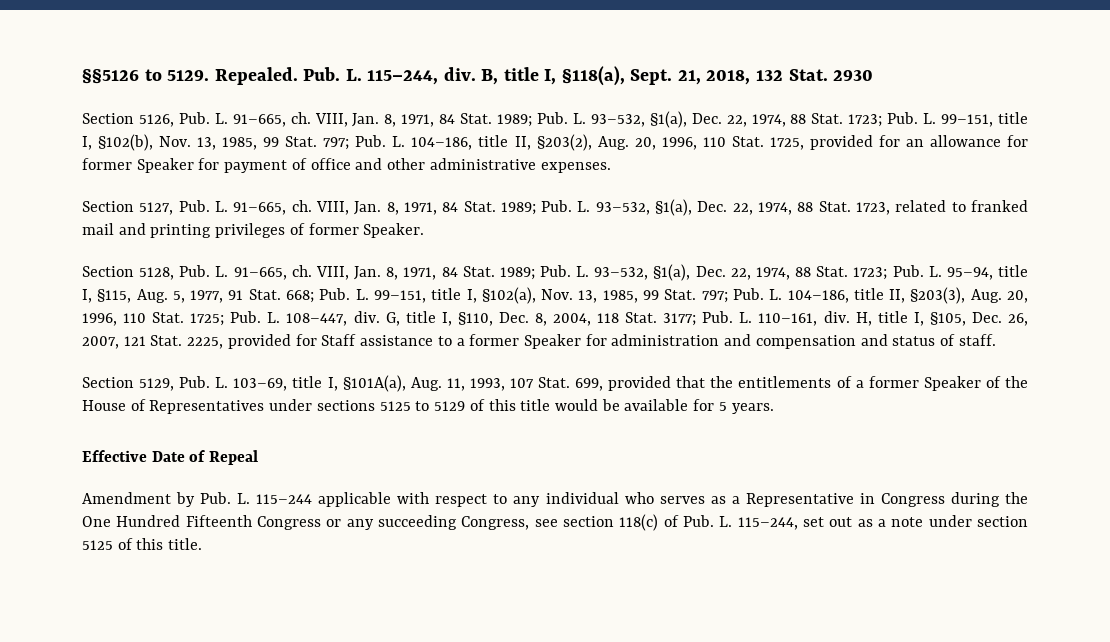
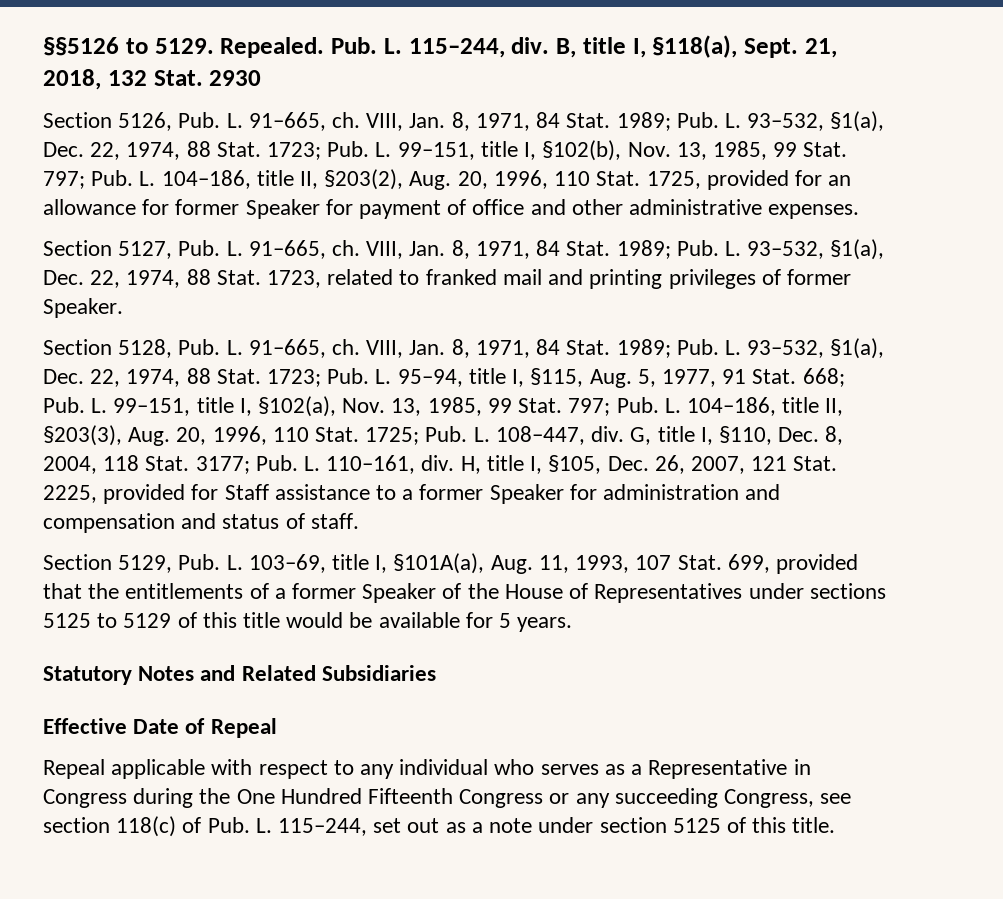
+ Statutory Notes and Related Subsidiaries
- Amendment by Pub. L. 115–244 applicable with respect to any individual who serves as a Representative in Congress during the One Hundred Fifteenth Congress or any succeeding Congress, see section 118(c) of Pub. L. 115–244, set out as a note under section 5125 of this title.
+ Repeal applicable with respect to any individual who serves as a Representative in Congress during the One Hundred Fifteenth Congress or any succeeding Congress, see section 118(c) of Pub. L. 115–244, set out as a note under section 5125 of this title.

